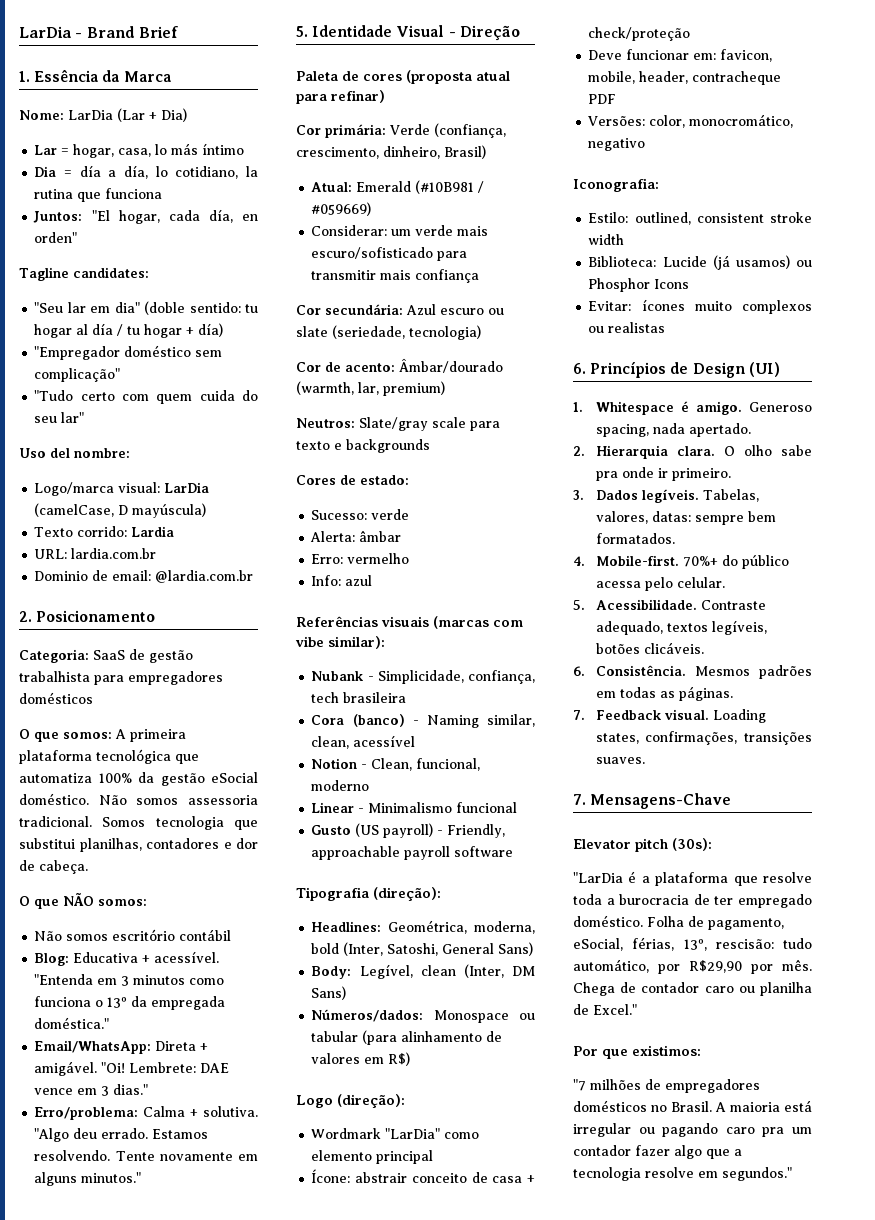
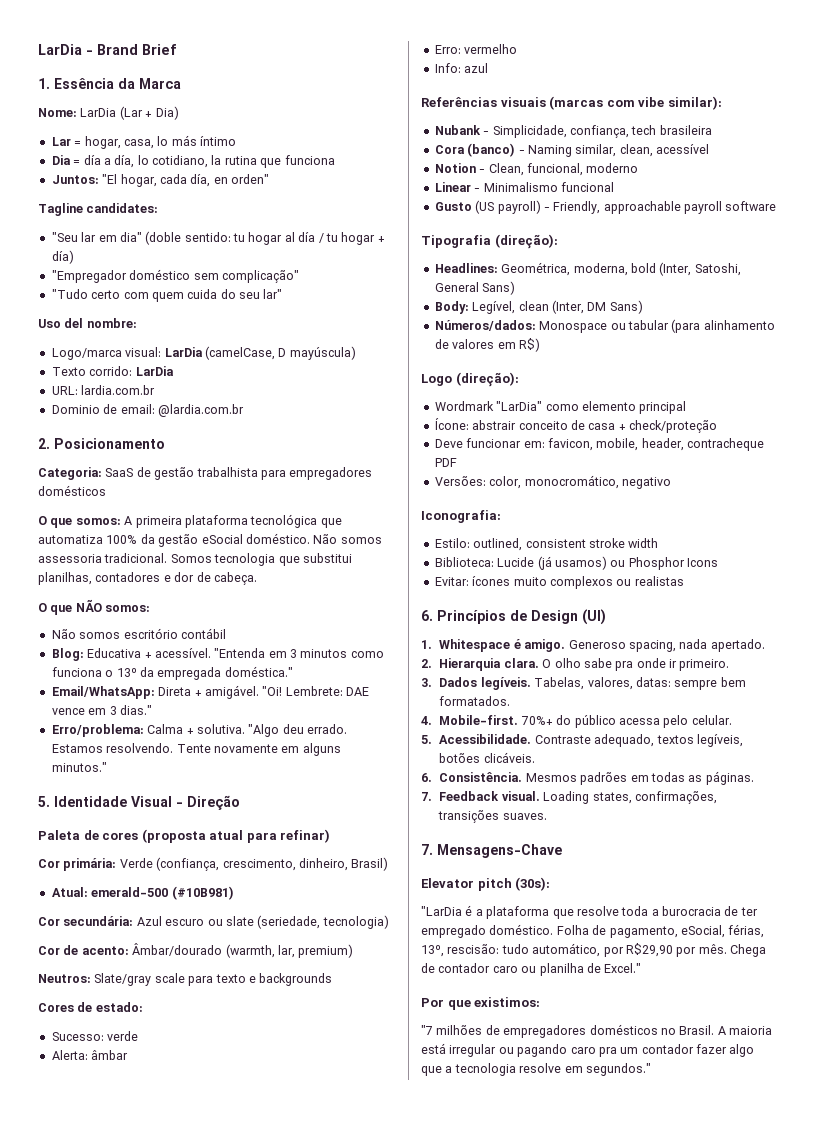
- Texto corrido: Lardia
+ Texto corrido: LarDia
- Atual: Emerald (#10B981 / #059669)
- Considerar: um verde mais escuro/sofisticado para transmitir mais confiança
+ Atual: emerald-500 (#10B981)

